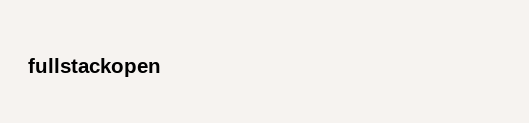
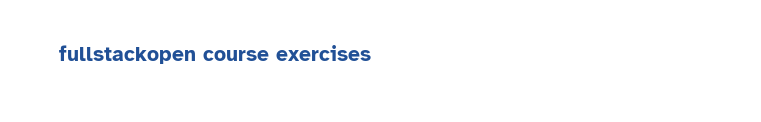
- fullstackopen
+ fullstackopen course exercises

